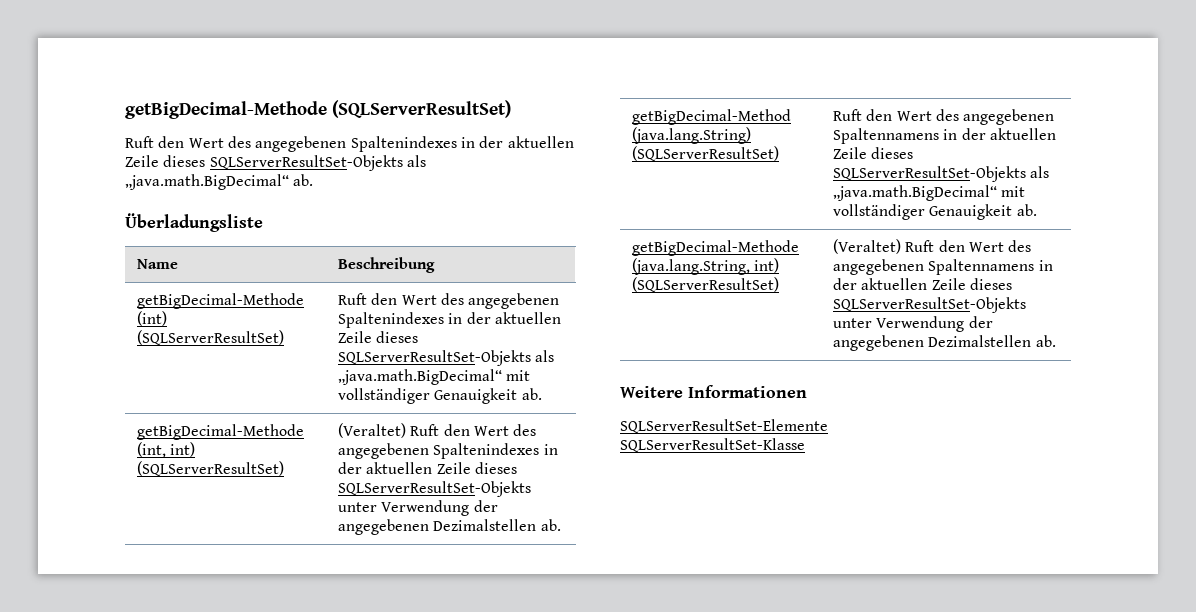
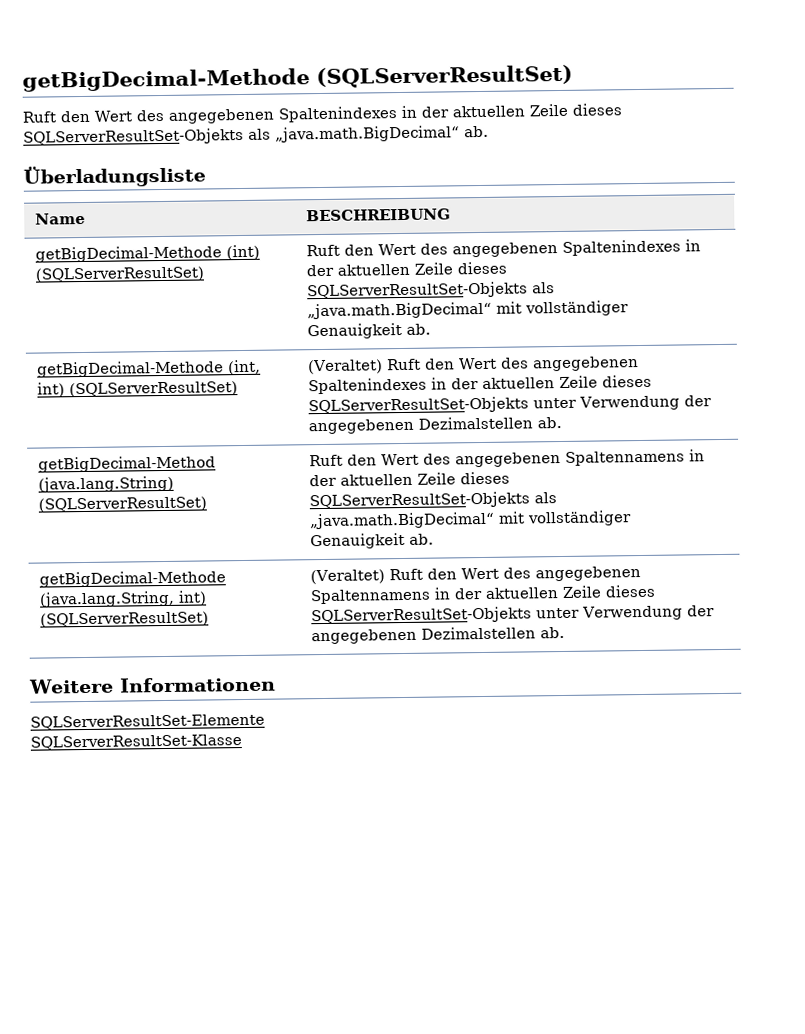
- Name | Beschreibung
+ Name | BESCHREIBUNG

